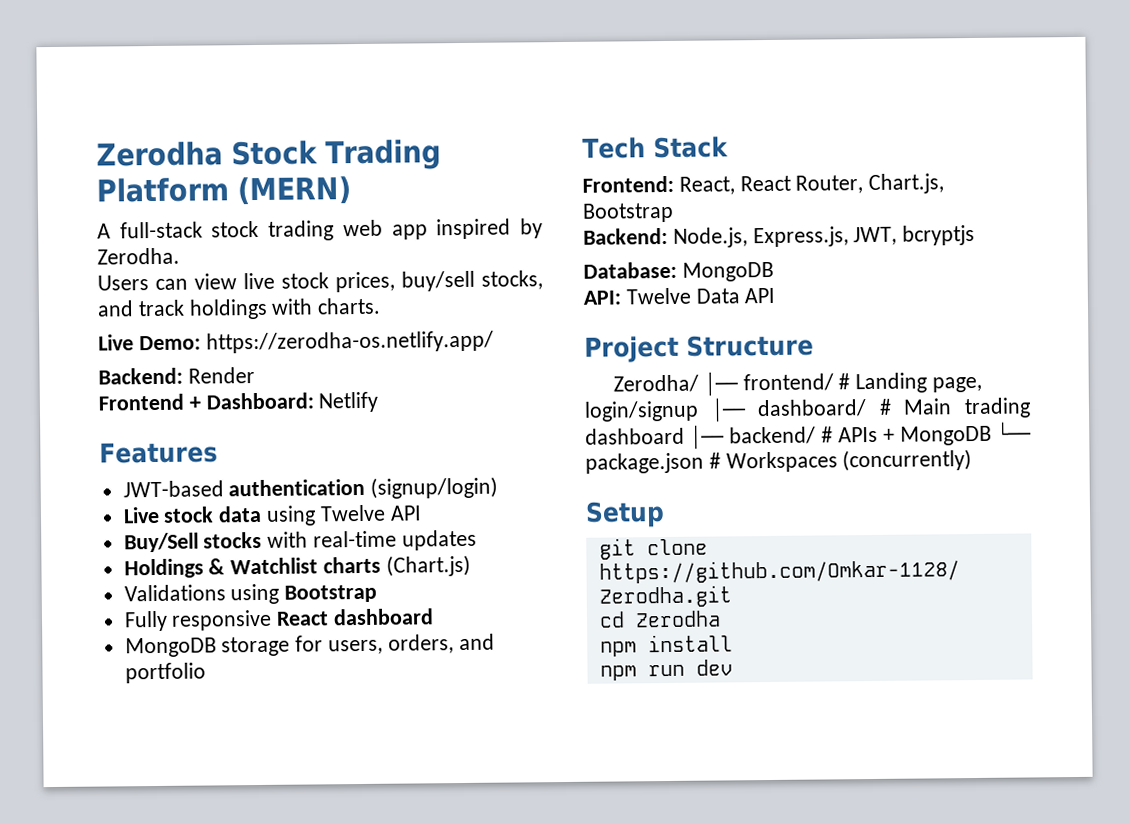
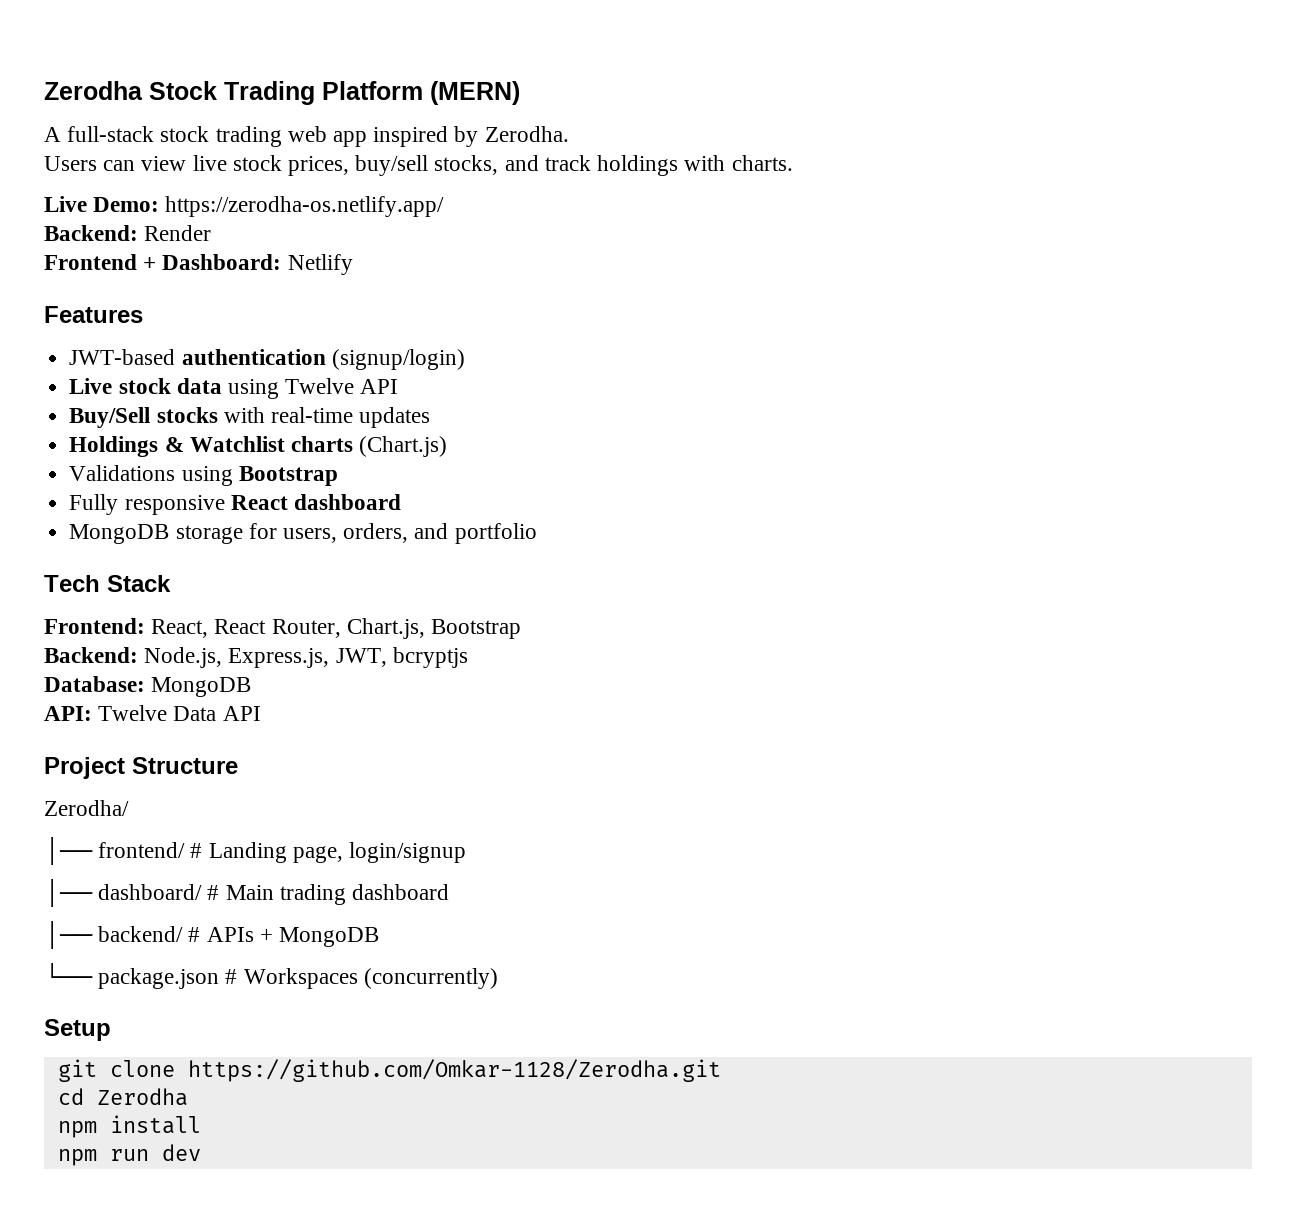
- Zerodha/ │── frontend/ # Landing page, login/signup │── dashboard/ # Main trading dashboard │── backend/ # APIs + MongoDB └── package.json # Workspaces (concurrently)
+ Zerodha/
+ │── frontend/ # Landing page, login/signup
+ │── dashboard/ # Main trading dashboard
+ │── backend/ # APIs + MongoDB
+ └── package.json # Workspaces (concurrently)

